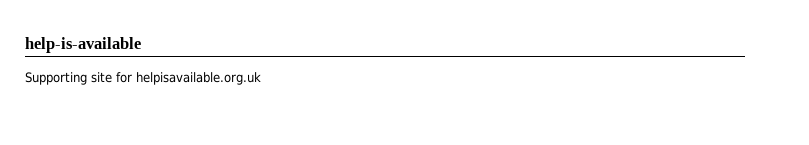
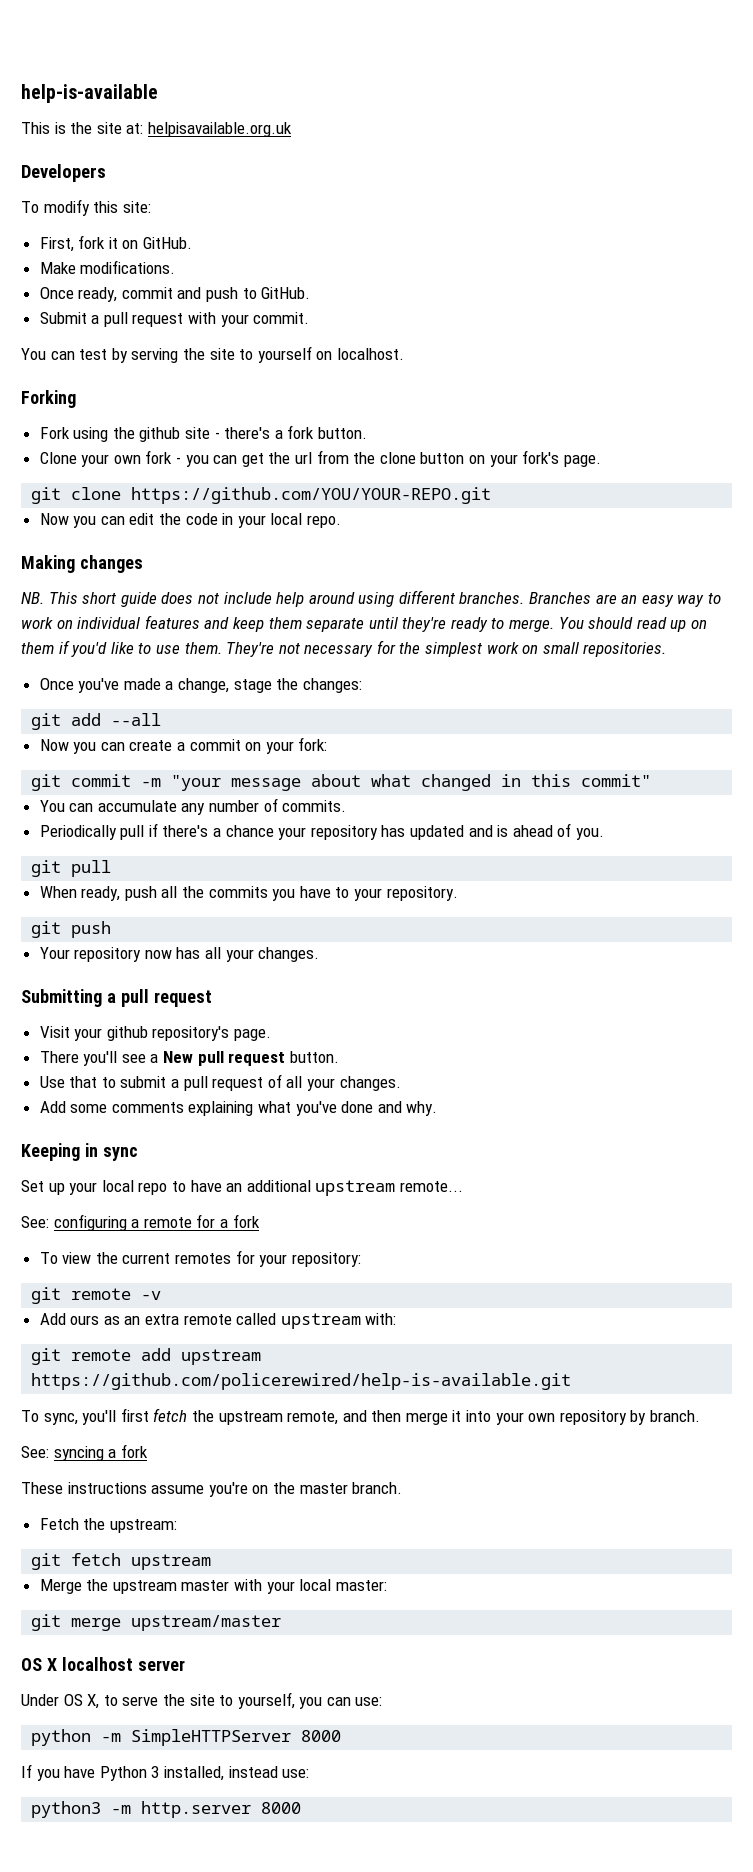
- Supporting site for helpisavailable.org.uk
+ This is the site at: helpisavailable.org.uk
+ Developers
+ To modify this site:
+ First, fork it on GitHub.
+ Make modifications.
+ Once ready, commit and push to GitHub.
+ Submit a pull request with your commit.
+ You can test by serving the site to yourself on localhost.
+ Forking
+ Fork using the github site - there's a fork button.
+ Clone your own fork - you can get the url from the clone button on your fork's page.
+ git clone https://github.com/YOU/YOUR-REPO.git
+ Now you can edit the code in your local repo.
+ Making changes
+ NB. This short guide does not include help around using different branches. Branches are an easy way to work on individual features and keep them separate until they're ready to merge. You should read up on them if you'd like to use them. They're not necessary for the simplest work on small repositories.
+ Once you've made a change, stage the changes:
+ git add --all
+ Now you can create a commit on your fork:
+ git commit -m "your message about what changed in this commit"
+ You can accumulate any number of commits.
+ Periodically pull if there's a chance your repository has updated and is ahead of you.
+ git pull
+ When ready, push all the commits you have to your repository.
+ git push
+ Your repository now has all your changes.
+ Submitting a pull request
+ Visit your github repository's page.
+ There you'll see a New pull request button.
+ Use that to submit a pull request of all your changes.
+ Add some comments explaining what you've done and why.
+ Keeping in sync
+ Set up your local repo to have an additional upstream remote...
+ See: configuring a remote for a fork
+ To view the current remotes for your repository:
+ git remote -v
+ Add ours as an extra remote called upstream with:
+ git remote add upstream https://github.com/policerewired/help-is-available.git
+ To sync, you'll first fetch the upstream remote, and then merge it into your own repository by branch.
+ See: syncing a fork
+ These instructions assume you're on the master branch.
+ Fetch the upstream:
+ git fetch upstream
+ Merge the upstream master with your local master:
+ git merge upstream/master
+ OS X localhost server
+ Under OS X, to serve the site to yourself, you can use:
+ python -m SimpleHTTPServer 8000
+ If you have Python 3 installed, instead use:
+ python3 -m http.server 8000

